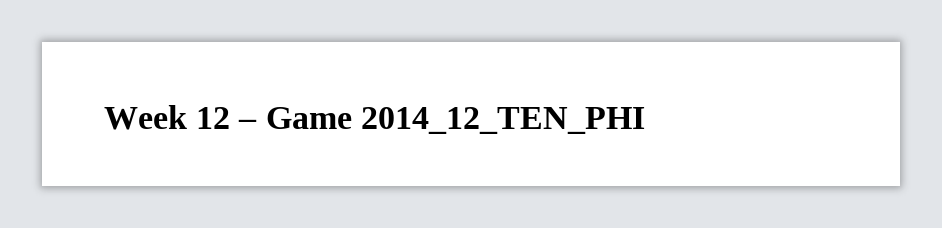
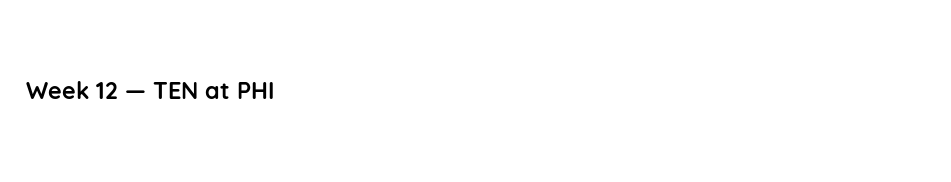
- Week 12 – Game 2014_12_TEN_PHI
+ Week 12 — TEN at PHI

